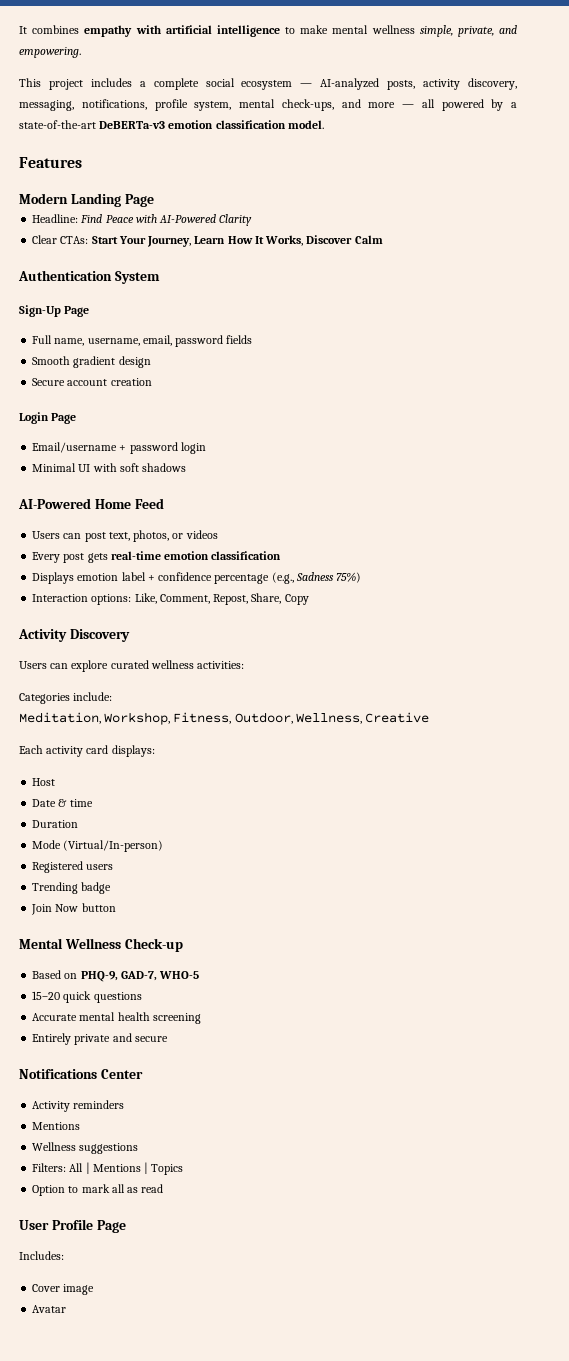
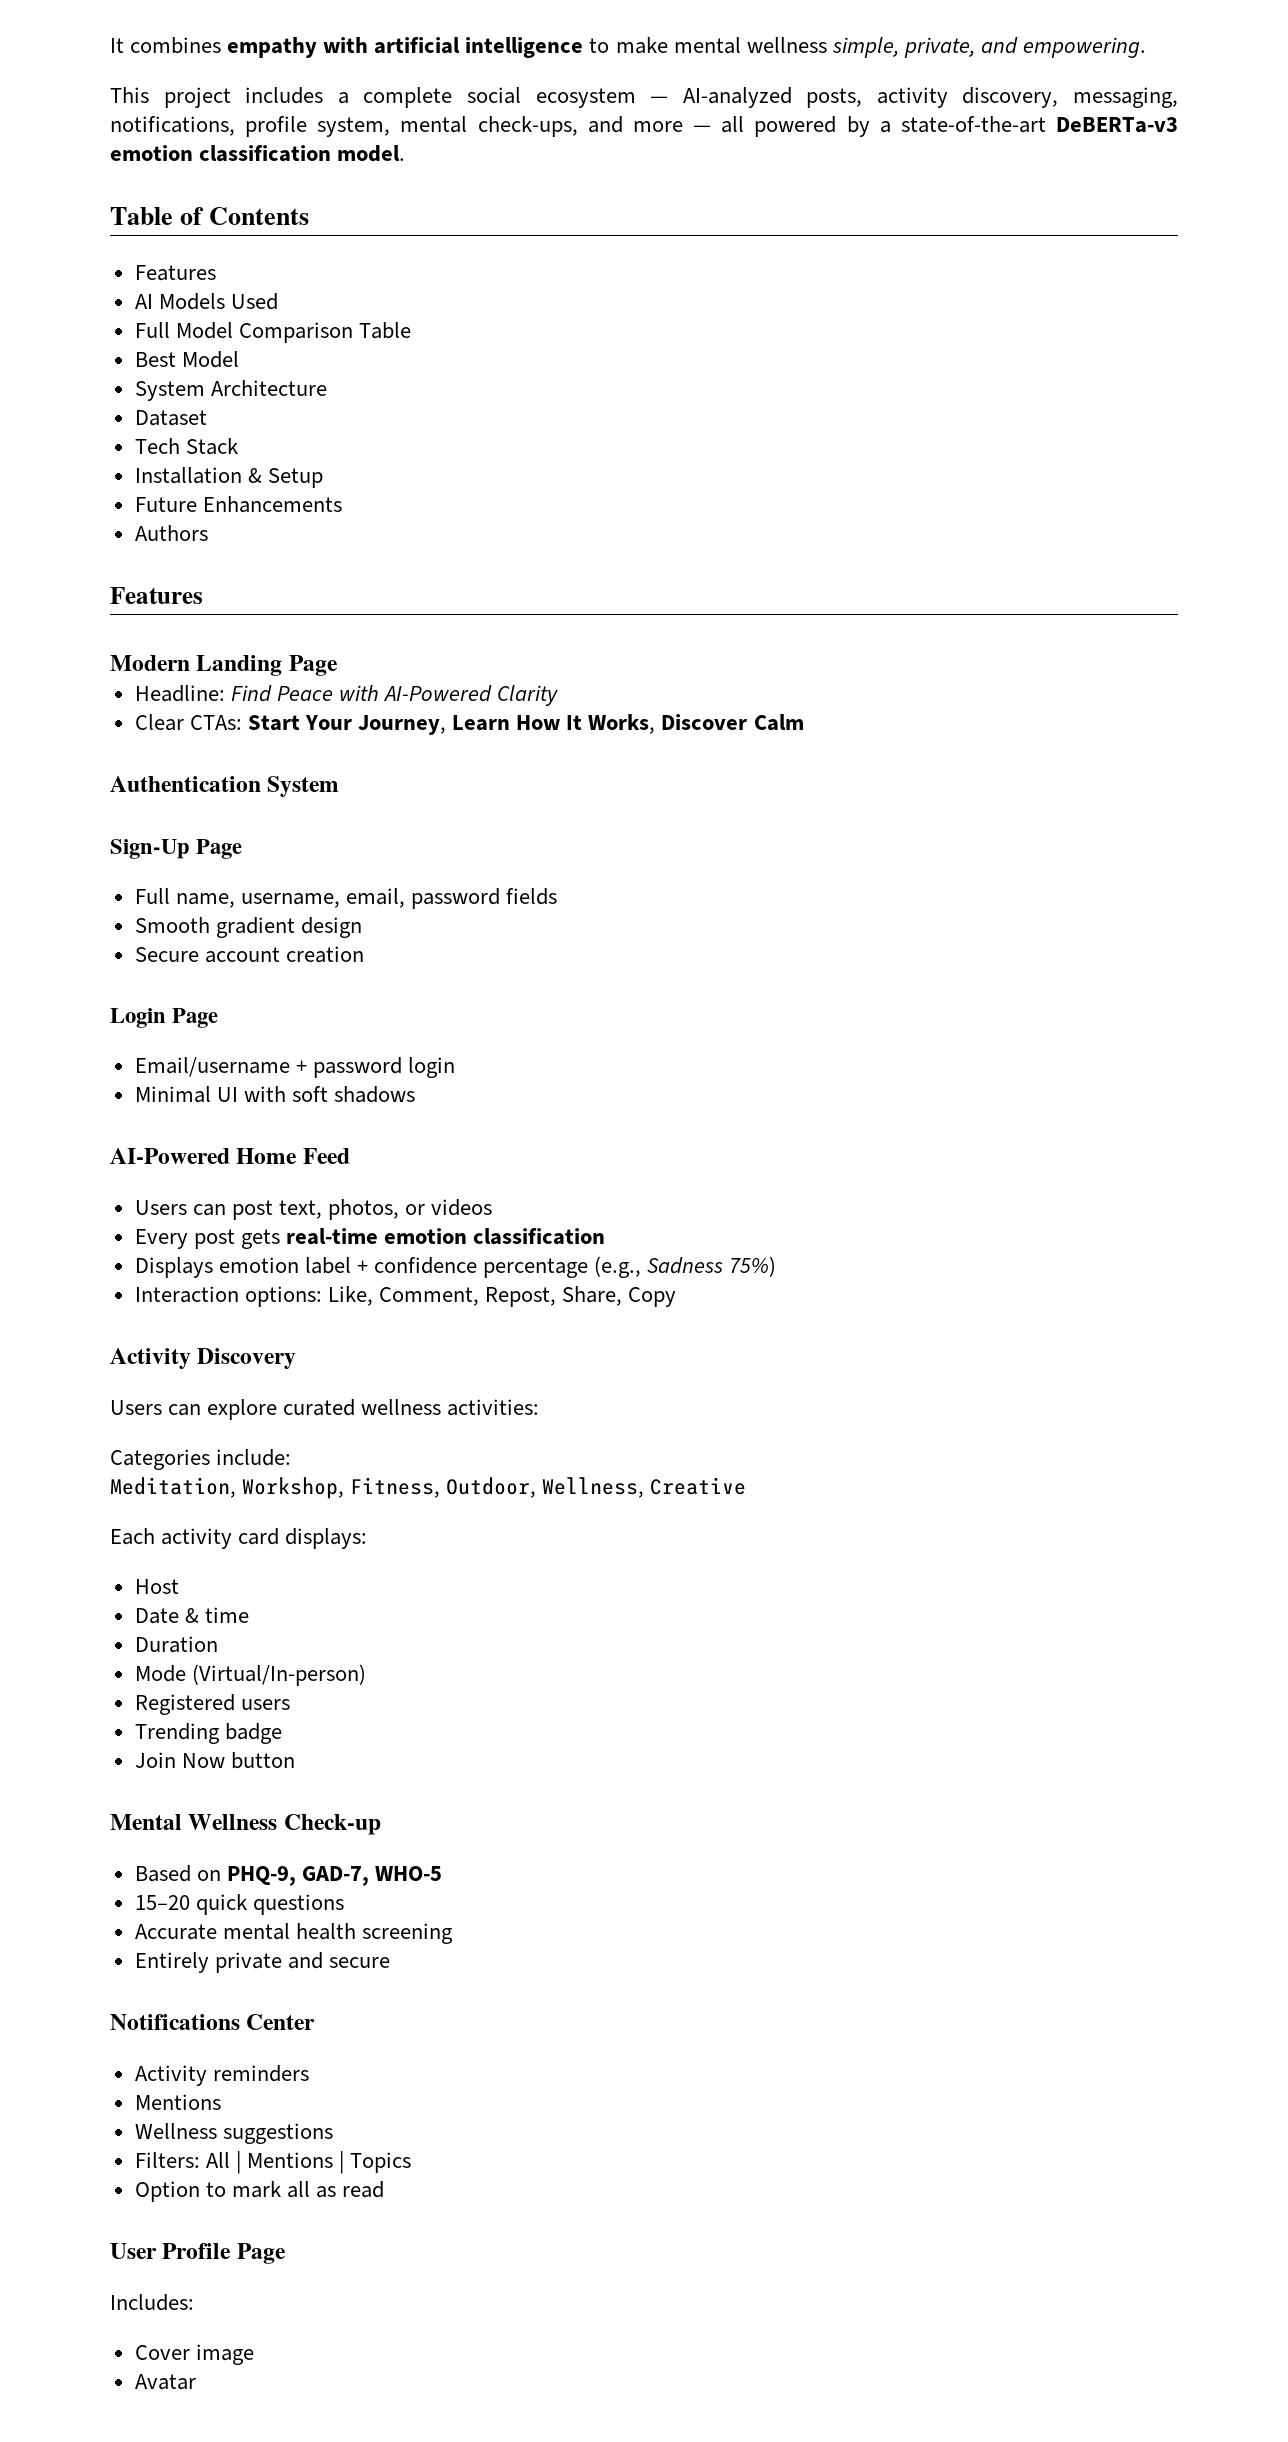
+ Table of Contents
+ Features
+ AI Models Used
+ Full Model Comparison Table
+ Best Model
+ System Architecture
+ Dataset
+ Tech Stack
+ Installation & Setup
+ Future Enhancements
+ Authors

